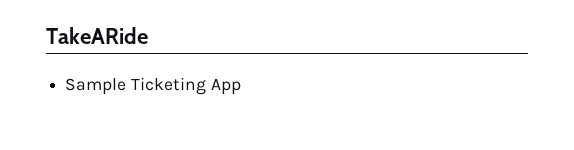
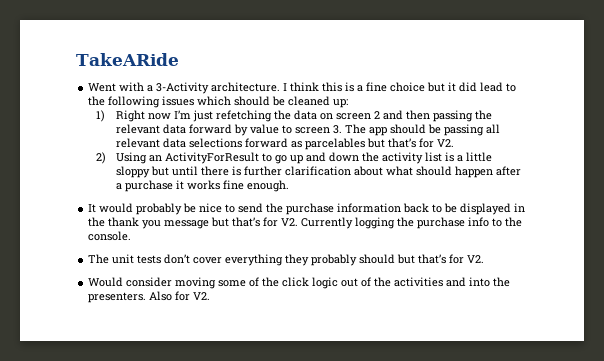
- Sample Ticketing App
+ Went with a 3-Activity architecture. I think this is a fine choice but it did lead to the following issues which should be cleaned up:
+ 1) Right now I’m just refetching the data on screen 2 and then passing the relevant data forward by value to screen 3. The app should be passing all relevant data selections forward as parcelables but that’s for V2.
+ 2) Using an ActivityForResult to go up and down the activity list is a little sloppy but until there is further clarification about what should happen after a purchase it works fine enough.
+ It would probably be nice to send the purchase information back to be displayed in the thank you message but that’s for V2. Currently logging the purchase info to the console.
+ The unit tests don’t cover everything they probably should but that’s for V2.
+ Would consider moving some of the click logic out of the activities and into the presenters. Also for V2.

